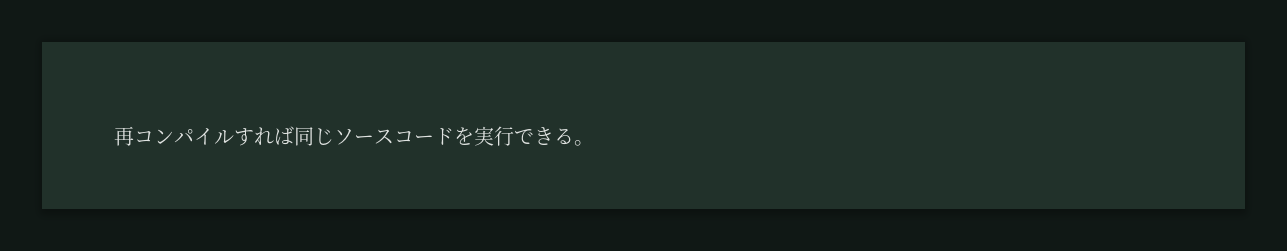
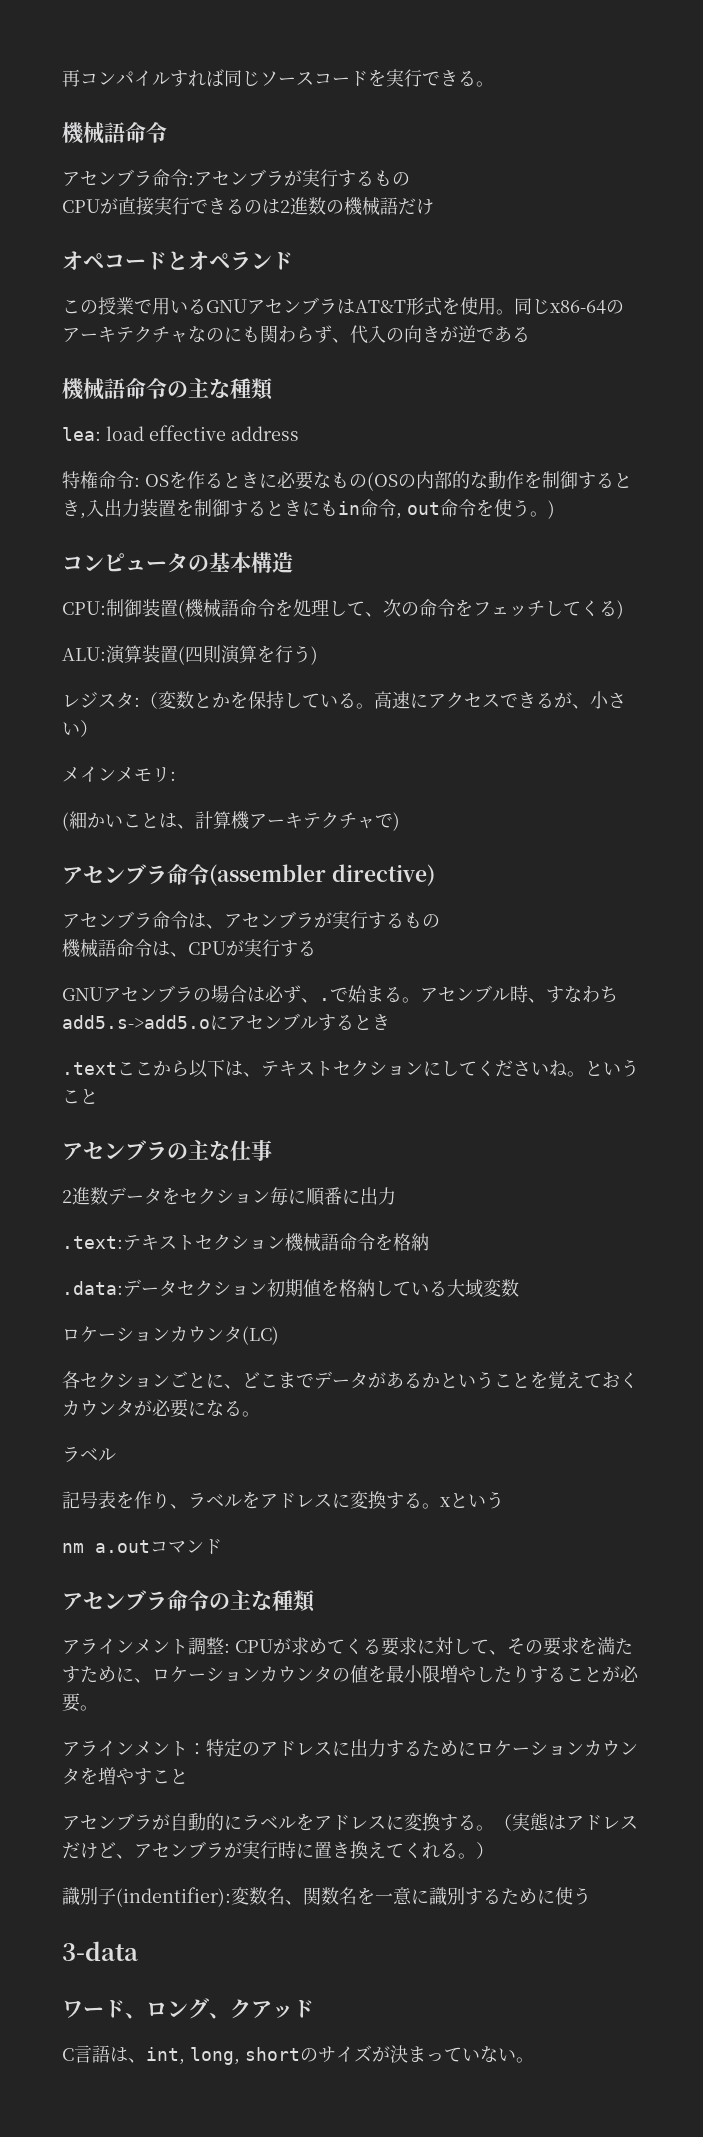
  再コンパイルすれば同じソースコードを実行できる。
+ 機械語命令
+ アセンブラ命令:アセンブラが実行するもの
+ CPUが直接実行できるのは2進数の機械語だけ
+ オペコードとオペランド
+ この授業で用いるGNUアセンブラはAT&T形式を使用。同じx86-64のアーキテクチャなのにも関わらず、代入の向きが逆である
+ 機械語命令の主な種類
+ lea: load effective address
+ 特権命令: OSを作るときに必要なもの(OSの内部的な動作を制御するとき,入出力装置を制御するときにもin命令, out命令を使う。)
+ コンピュータの基本構造
+ CPU:制御装置(機械語命令を処理して、次の命令をフェッチしてくる)
+ ALU:演算装置(四則演算を行う)
+ レジスタ:（変数とかを保持している。高速にアクセスできるが、小さい）
+ メインメモリ:
+ (細かいことは、計算機アーキテクチャで)
+ アセンブラ命令(assembler directive)
+ アセンブラ命令は、アセンブラが実行するもの
+ 機械語命令は、CPUが実行する
+ GNUアセンブラの場合は必ず、.で始まる。アセンブル時、すなわちadd5.s->add5.oにアセンブルするとき
+ .textここから以下は、テキストセクションにしてくださいね。ということ
+ アセンブラの主な仕事
+ 2進数データをセクション毎に順番に出力
+ .text:テキストセクション機械語命令を格納
+ .data:データセクション初期値を格納している大域変数
+ ロケーションカウンタ(LC)
+ 各セクションごとに、どこまでデータがあるかということを覚えておくカウンタが必要になる。
+ ラベル
+ 記号表を作り、ラベルをアドレスに変換する。xという
+ nm a.outコマンド
+ アセンブラ命令の主な種類
+ アラインメント調整: CPUが求めてくる要求に対して、その要求を満たすために、ロケーションカウンタの値を最小限増やしたりすることが必要。
+ アラインメント：特定のアドレスに出力するためにロケーションカウンタを増やすこと
+ アセンブラが自動的にラベルをアドレスに変換する。（実態はアドレスだけど、アセンブラが実行時に置き換えてくれる。）
+ 識別子(indentifier):変数名、関数名を一意に識別するために使う
+ 3-data
+ ワード、ロング、クアッド
+ C言語は、int, long, shortのサイズが決まっていない。

